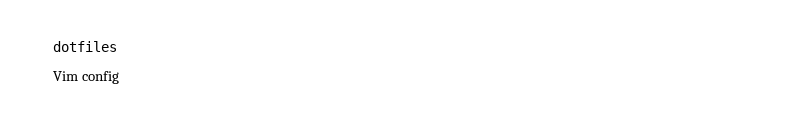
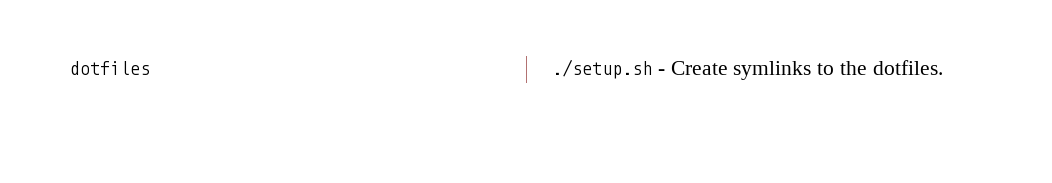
- Vim config
+ ./setup.sh - Create symlinks to the dotfiles.

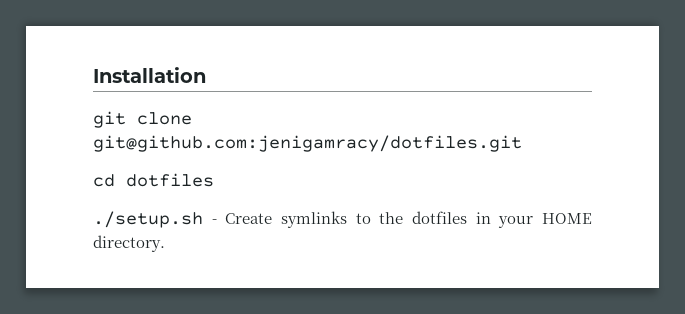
- dotfiles
+ Installation
+ git clone git@github.com:jenigamracy/dotfiles.git
+ cd dotfiles
- ./setup.sh - Create symlinks to the dotfiles.
+ ./setup.sh - Create symlinks to the dotfiles in your HOME directory.

